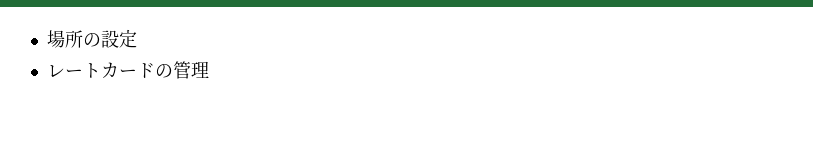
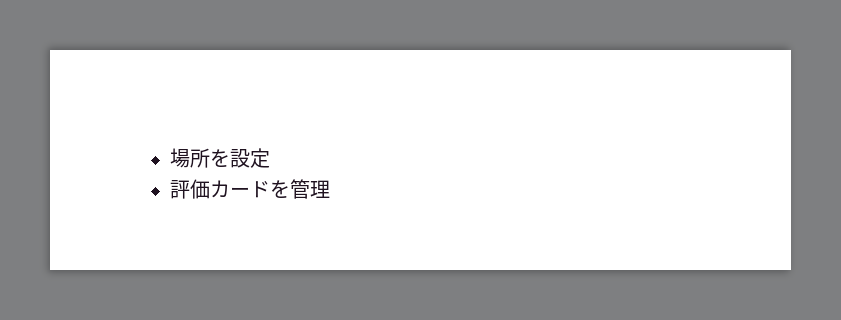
- 場所の設定
+ 場所を設定
- レートカードの管理
+ 評価カードを管理

